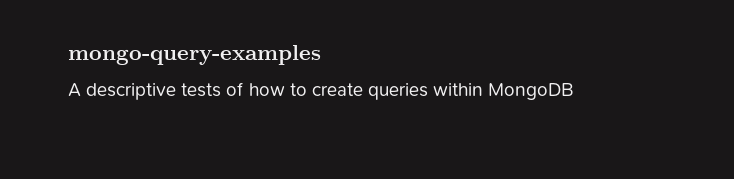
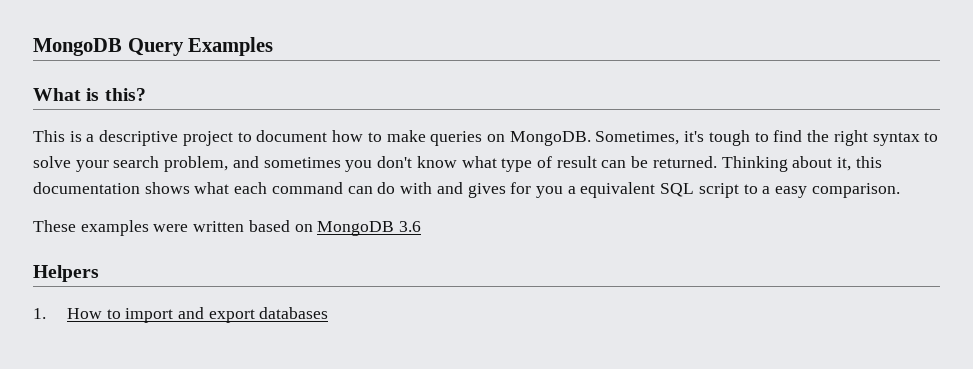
- mongo-query-examples
- A descriptive tests of how to create queries within MongoDB
+ MongoDB Query Examples
+ What is this?
+ This is a descriptive project to document how to make queries on MongoDB. Sometimes, it's tough to find the right syntax to solve your search problem, and sometimes you don't know what type of result can be returned. Thinking about it, this documentation shows what each command can do with and gives for you a equivalent SQL script to a easy comparison.
+ These examples were written based on MongoDB 3.6
+ Helpers
+ 1. How to import and export databases

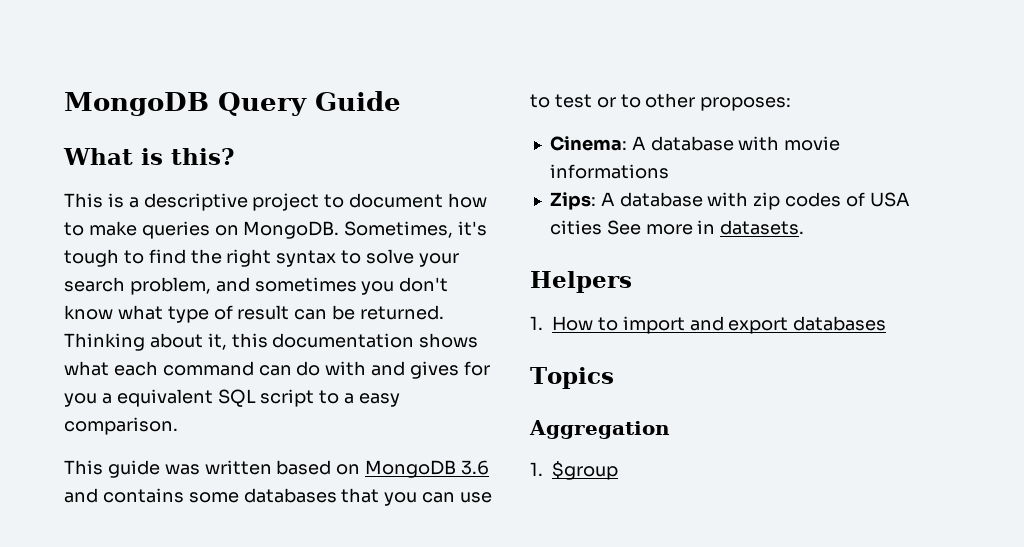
- MongoDB Query Examples
+ MongoDB Query Guide
- These examples were written based on MongoDB 3.6
+ This guide was written based on MongoDB 3.6 and contains some databases that you can use to test or to other proposes:
+ Cinema: A database with movie informations
+ Zips: A database with zip codes of USA cities See more in datasets.
+ Topics
+ Aggregation
+ 1. $group

